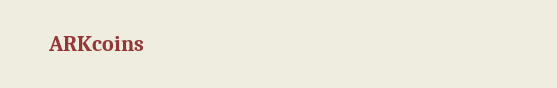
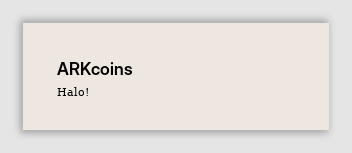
+ Halo!

